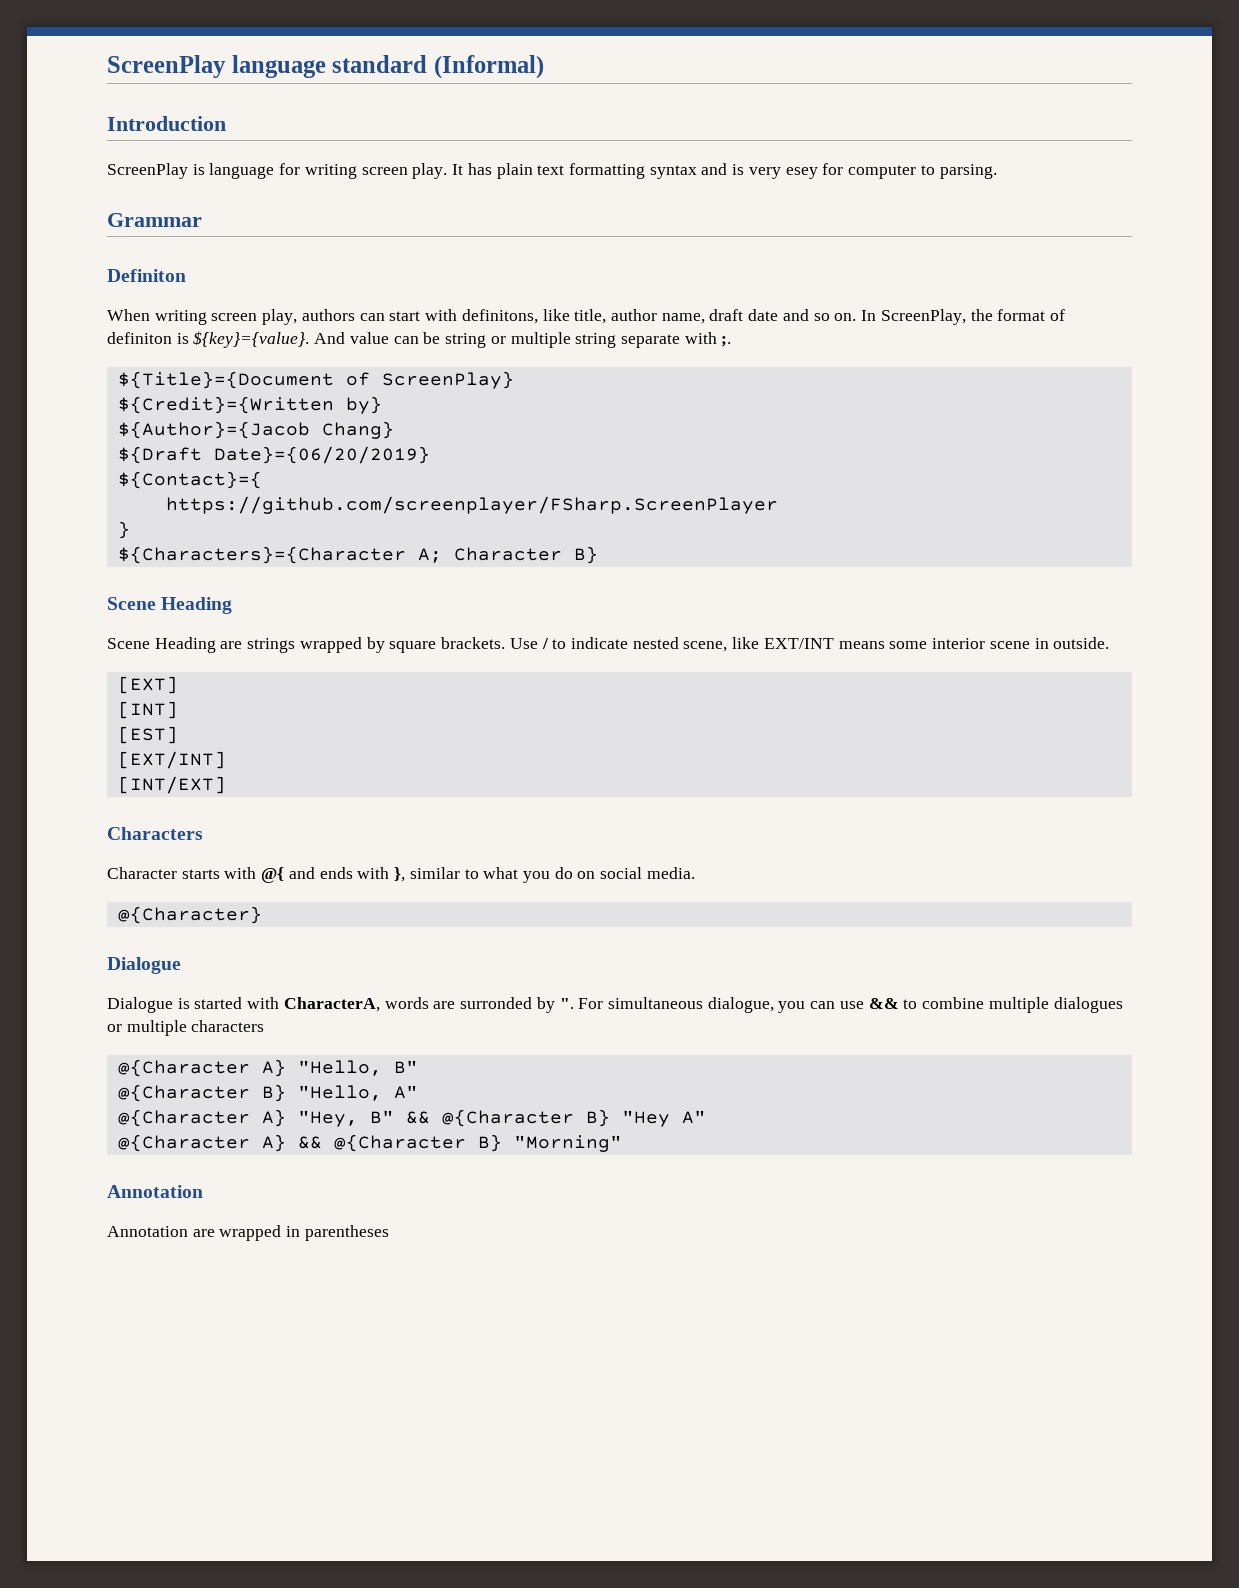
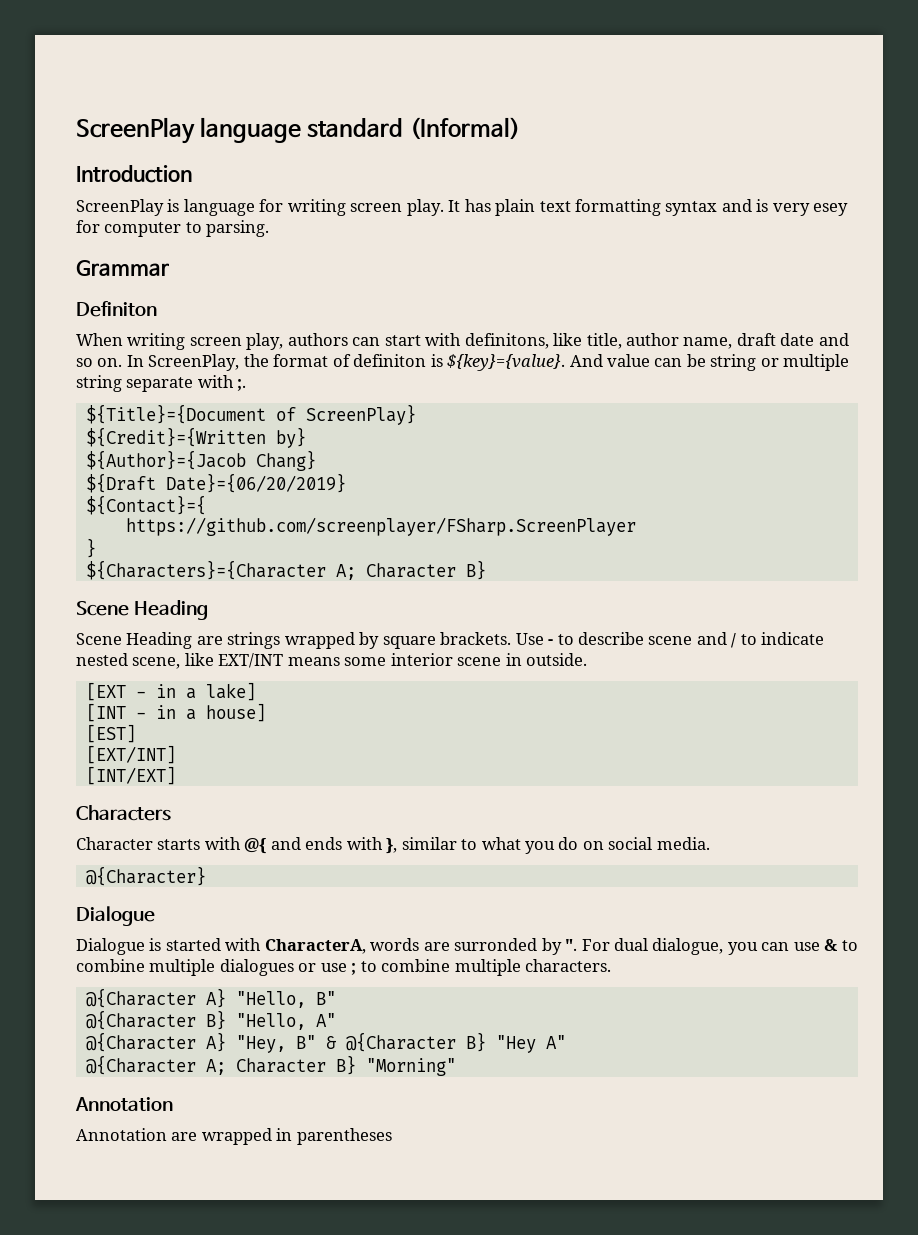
- Use / to indicate nested scene, like EXT/INT means some interior scene in outside.
+ Use - to describe scene and / to indicate nested scene, like EXT/INT means some interior scene in outside.
- [EXT]
- [INT]
+ [EXT - in a lake]
+ [INT - in a house]
- For simultaneous dialogue, you can use && to combine multiple dialogues or multiple characters
+ For dual dialogue, you can use & to combine multiple dialogues or use ; to combine multiple characters.
- @{Character A} "Hey, B" && @{Character B} "Hey A"
+ @{Character A} "Hey, B" & @{Character B} "Hey A"
- @{Character A} && @{Character B} "Morning"
+ @{Character A; Character B} "Morning"

